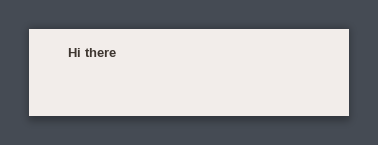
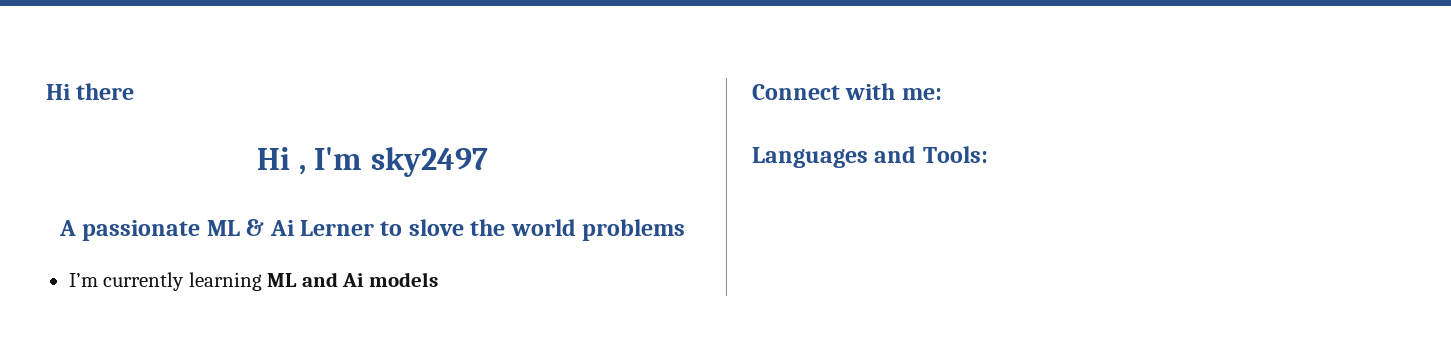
+ Hi , I'm sky2497
+ A passionate ML & Ai Lerner to slove the world problems
+ I’m currently learning ML and Ai models
+ Connect with me:
+ Languages and Tools:

